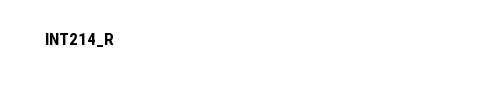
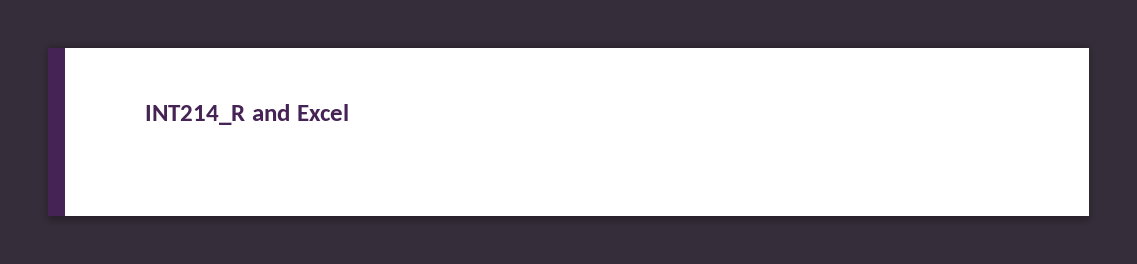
- INT214_R
+ INT214_R and Excel

